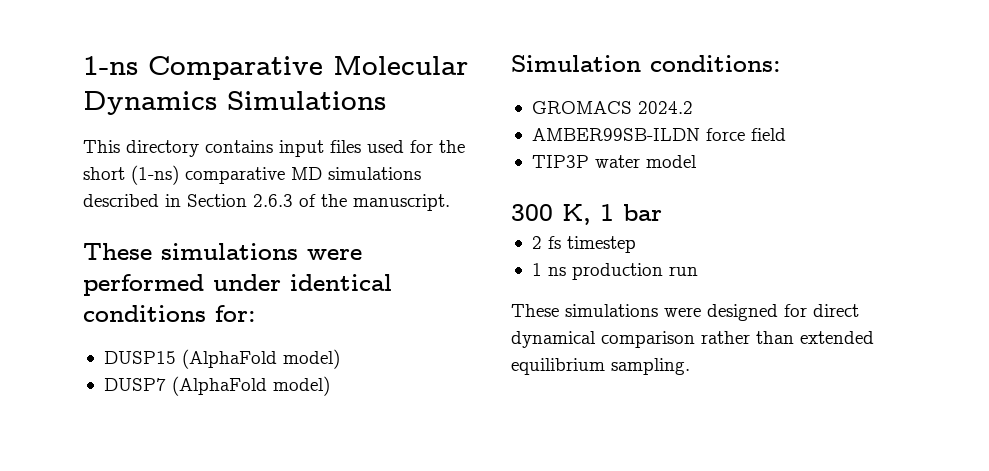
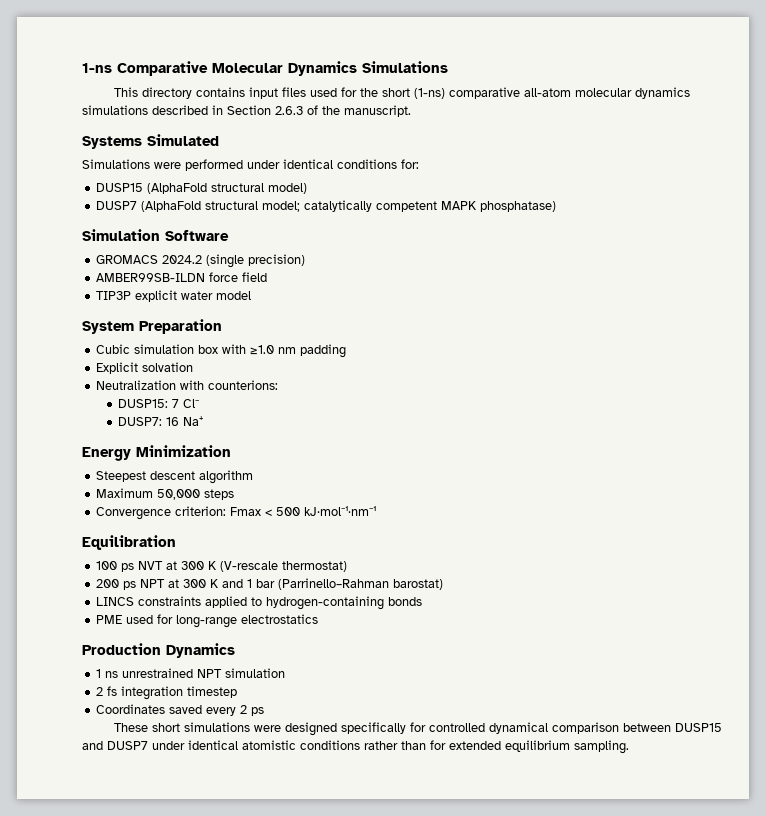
- This directory contains input files used for the short (1-ns) comparative MD simulations described in Section 2.6.3 of the manuscript.
+ This directory contains input files used for the short (1-ns) comparative all-atom molecular dynamics simulations described in Section 2.6.3 of the manuscript.
- These simulations were performed under identical conditions for:
+ Systems Simulated
+ Simulations were performed under identical conditions for:
- DUSP15 (AlphaFold model)
+ DUSP15 (AlphaFold structural model)
- DUSP7 (AlphaFold model)
+ DUSP7 (AlphaFold structural model; catalytically competent MAPK phosphatase)
- Simulation conditions:
+ Simulation Software
- GROMACS 2024.2
+ GROMACS 2024.2 (single precision)
- TIP3P water model
+ TIP3P explicit water model
- 300 K, 1 bar
+ System Preparation
+ Cubic simulation box with ≥1.0 nm padding
+ Explicit solvation
+ Neutralization with counterions:
+ DUSP15: 7 Cl⁻
+ DUSP7: 16 Na⁺
+ Energy Minimization
+ Steepest descent algorithm
+ Maximum 50,000 steps
+ Convergence criterion: Fmax < 500 kJ·mol⁻¹·nm⁻¹
+ Equilibration
+ 100 ps NVT at 300 K (V-rescale thermostat)
+ 200 ps NPT at 300 K and 1 bar (Parrinello–Rahman barostat)
+ LINCS constraints applied to hydrogen-containing bonds
+ PME used for long-range electrostatics
+ Production Dynamics
+ 1 ns unrestrained NPT simulation
- 2 fs timestep
+ 2 fs integration timestep
- 1 ns production run
- These simulations were designed for direct dynamical comparison rather than extended equilibrium sampling.
+ Coordinates saved every 2 ps
+ These short simulations were designed specifically for controlled dynamical comparison between DUSP15 and DUSP7 under identical atomistic conditions rather than for extended equilibrium sampling.

